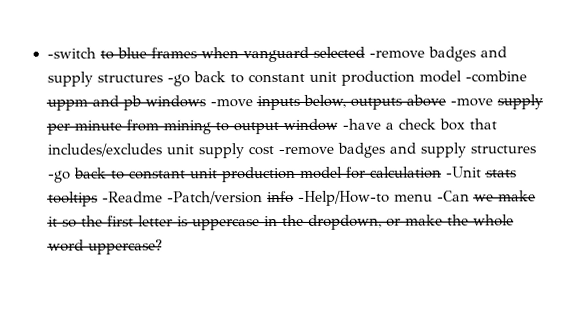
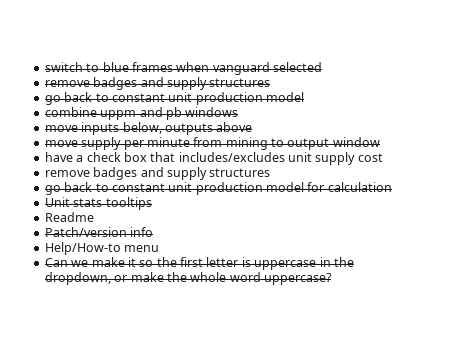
- -switch to blue frames when vanguard selected -remove badges and supply structures -go back to constant unit production model -combine uppm and pb windows -move inputs below, outputs above -move supply per minute from mining to output window -have a check box that includes/excludes unit supply cost -remove badges and supply structures -go back to constant unit production model for calculation -Unit stats tooltips -Readme -Patch/version info -Help/How-to menu -Can we make it so the first letter is uppercase in the dropdown, or make the whole word uppercase?
+ switch to blue frames when vanguard selected
+ remove badges and supply structures
+ go back to constant unit production model
+ combine uppm and pb windows
+ move inputs below, outputs above
+ move supply per minute from mining to output window
+ have a check box that includes/excludes unit supply cost
+ remove badges and supply structures
+ go back to constant unit production model for calculation
+ Unit stats tooltips
+ Readme
+ Patch/version info
+ Help/How-to menu
+ Can we make it so the first letter is uppercase in the dropdown, or make the whole word uppercase?

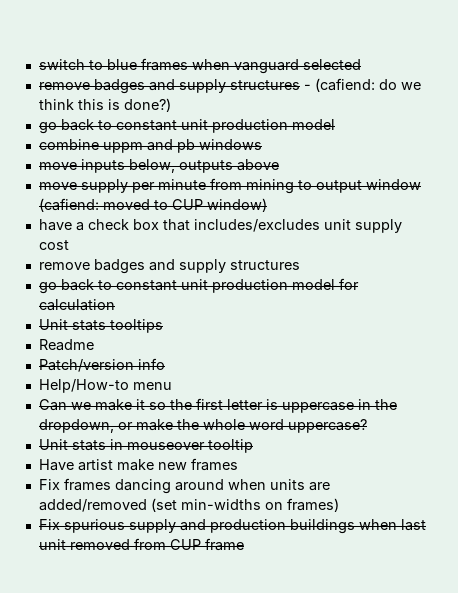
  switch to blue frames when vanguard selected
- remove badges and supply structures
+ remove badges and supply structures - (cafiend: do we think this is done?)
- move supply per minute from mining to output window
+ move supply per minute from mining to output window (cafiend: moved to CUP window)
+ Unit stats in mouseover tooltip
+ Have artist make new frames
+ Fix frames dancing around when units are added/removed (set min-widths on frames)
+ Fix spurious supply and production buildings when last unit removed from CUP frame

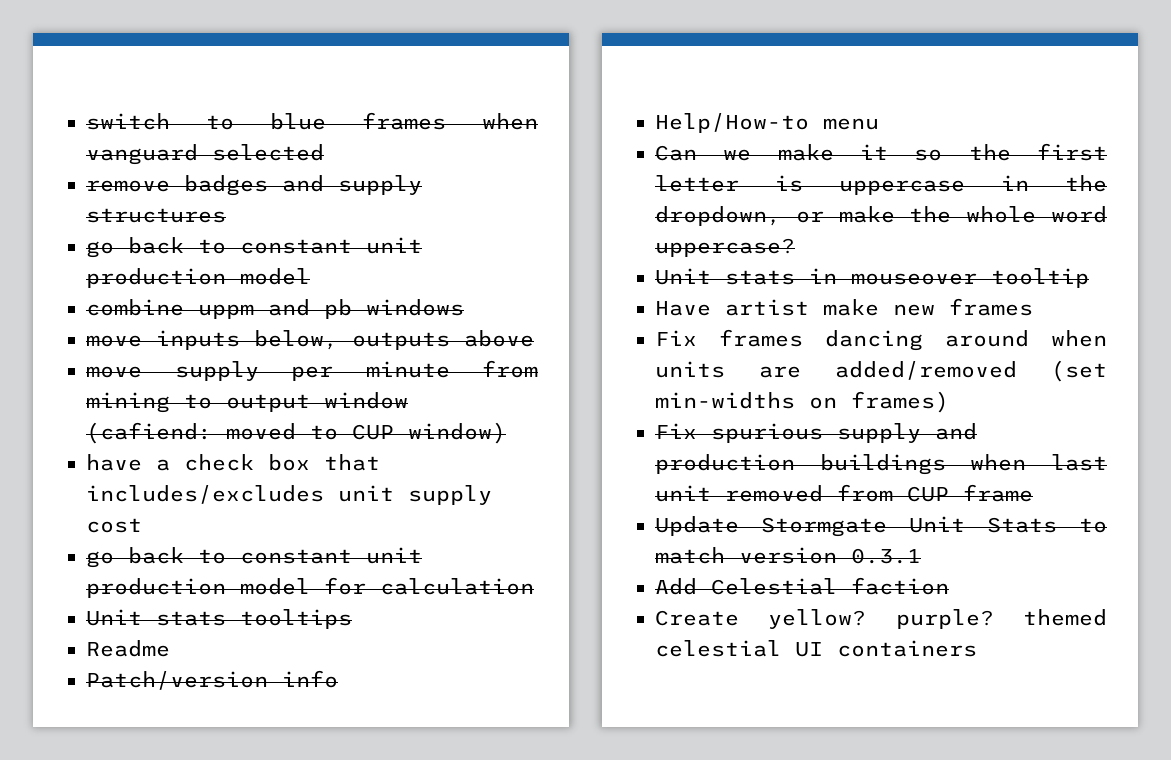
- remove badges and supply structures - (cafiend: do we think this is done?)
+ remove badges and supply structures
  have a check box that includes/excludes unit supply cost
- remove badges and supply structures
+ Update Stormgate Unit Stats to match version 0.3.1
+ Add Celestial faction
+ Create yellow? purple? themed celestial UI containers

